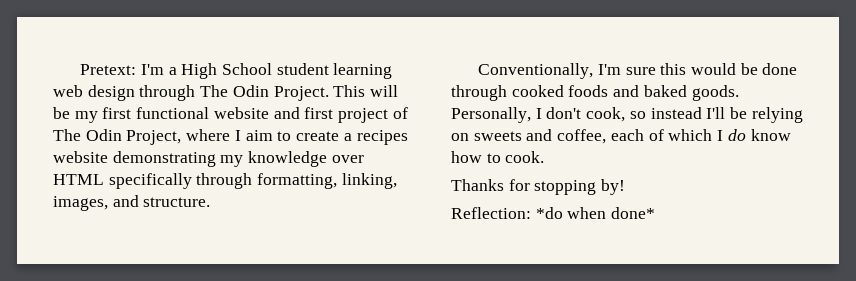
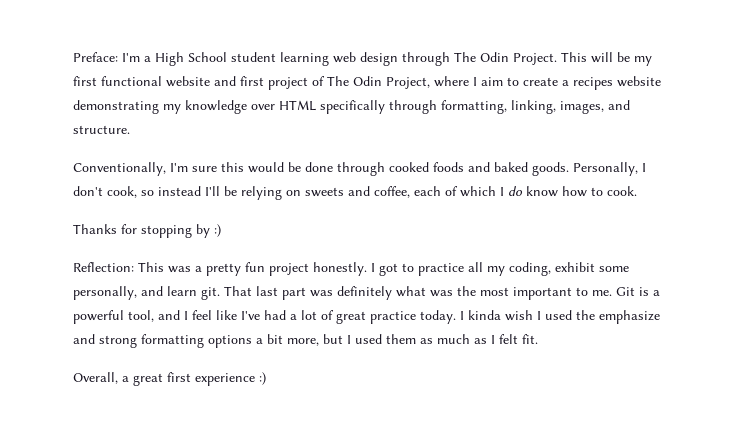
- Pretext: I'm a High School student learning web design through The Odin Project.
+ Preface: I'm a High School student learning web design through The Odin Project.
- Thanks for stopping by!
+ Thanks for stopping by :)
- Reflection: *do when done*
+ Reflection: This was a pretty fun project honestly. I got to practice all my coding, exhibit some personally, and learn git. That last part was definitely what was the most important to me. Git is a powerful tool, and I feel like I've had a lot of great practice today. I kinda wish I used the emphasize and strong formatting options a bit more, but I used them as much as I felt fit.
+ Overall, a great first experience :)

